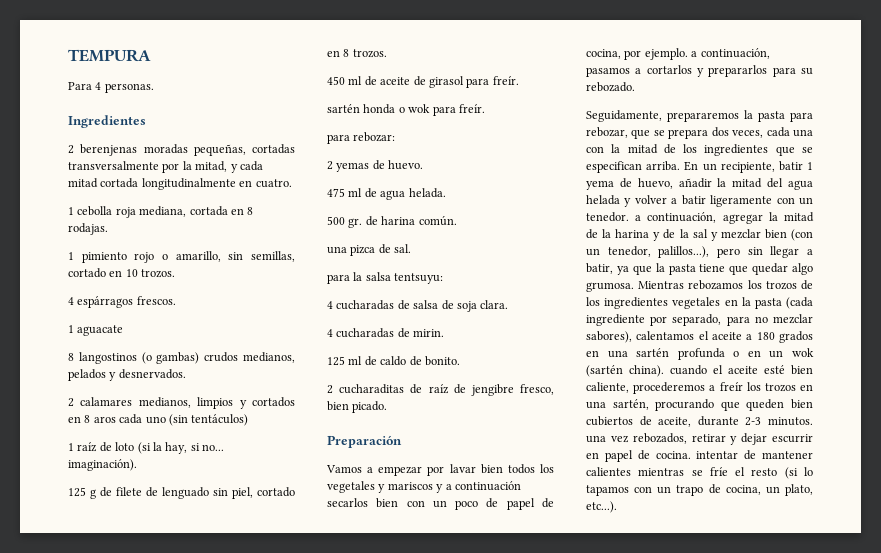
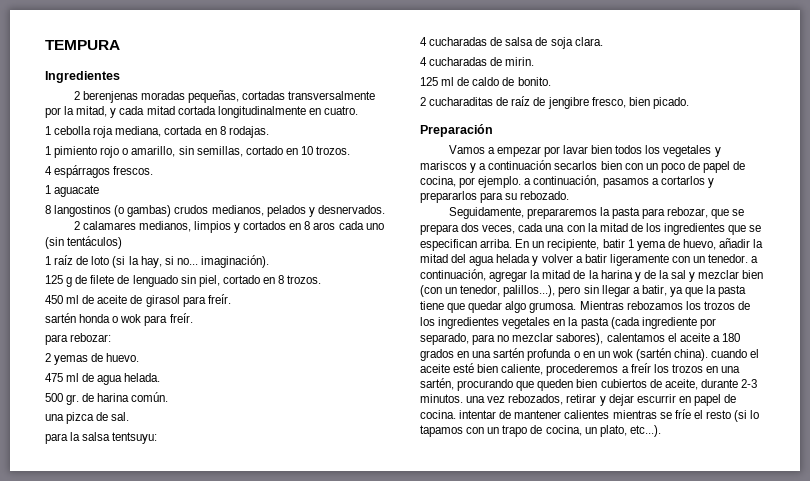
- Para 4 personas.

